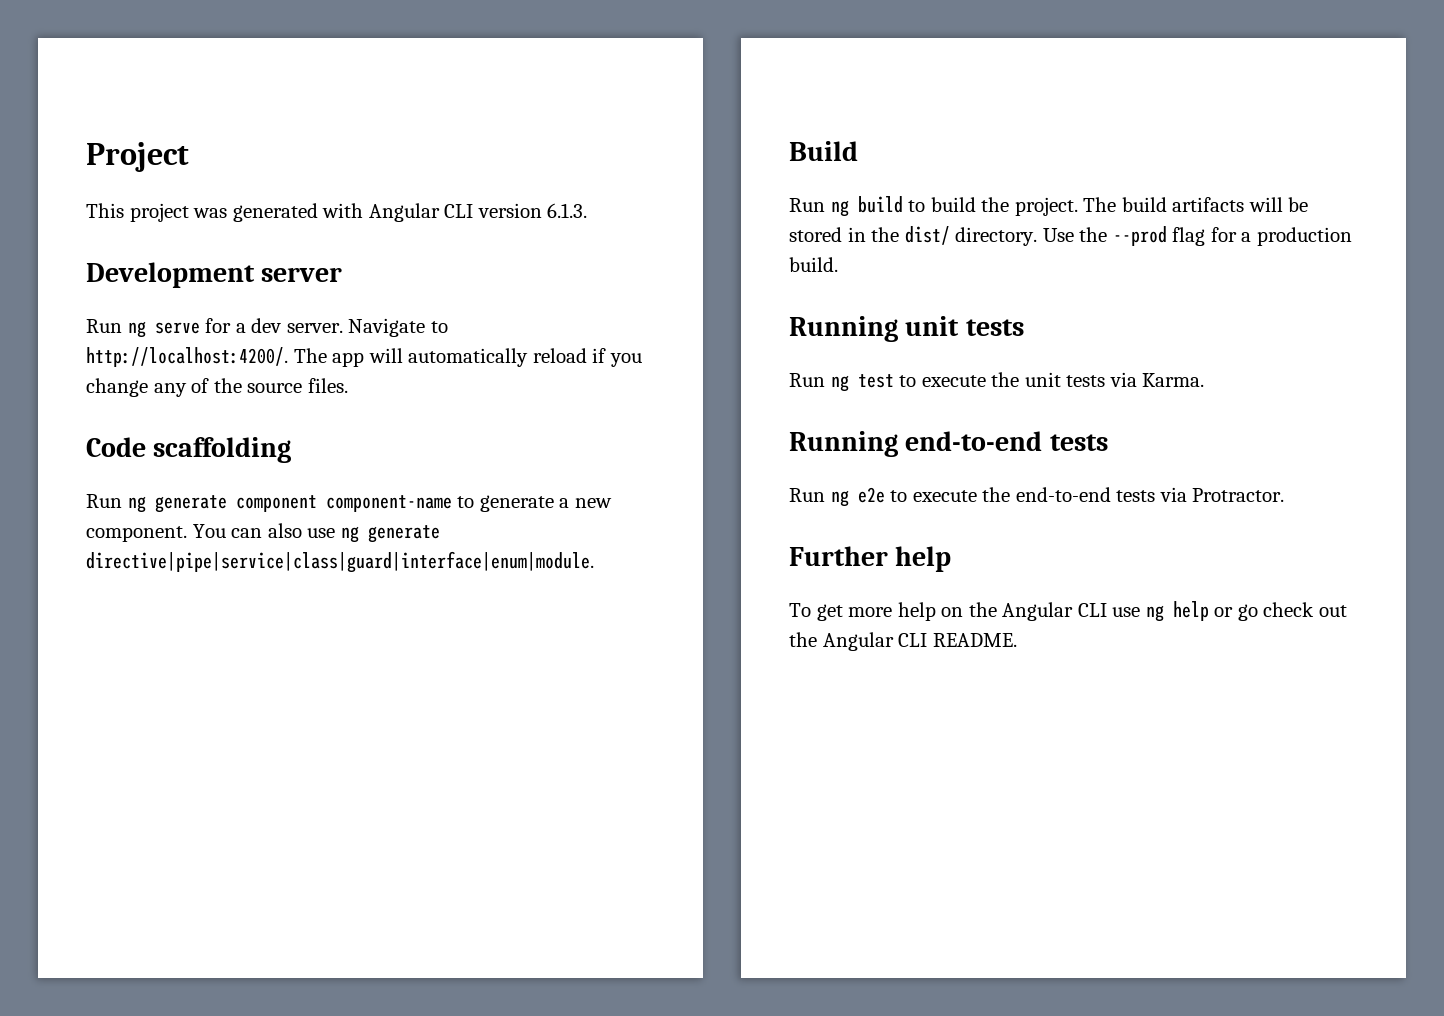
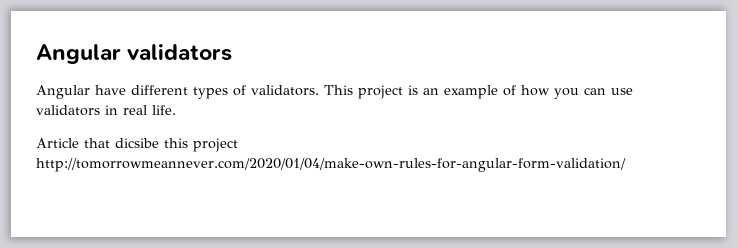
- Project
- This project was generated with Angular CLI version 6.1.3.
- Development server
- Run ng serve for a dev server. Navigate to http://localhost:4200/. The app will automatically reload if you change any of the source files.
- Code scaffolding
- Run ng generate component component-name to generate a new component. You can also use ng generate directive|pipe|service|class|guard|interface|enum|module.
- Build
- Run ng build to build the project. The build artifacts will be stored in the dist/ directory. Use the --prod flag for a production build.
- Running unit tests
- Run ng test to execute the unit tests via Karma.
- Running end-to-end tests
- Run ng e2e to execute the end-to-end tests via Protractor.
- Further help
- To get more help on the Angular CLI use ng help or go check out the Angular CLI README.
+ Angular validators
+ Angular have different types of validators. This project is an example of how you can use validators in real life.
+ Article that dicsibe this project http://tomorrowmeannever.com/2020/01/04/make-own-rules-for-angular-form-validation/

